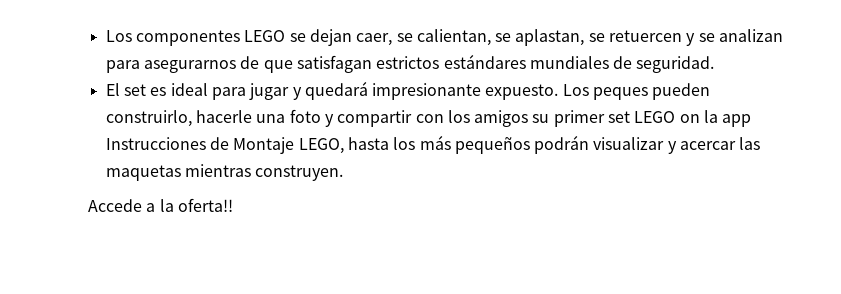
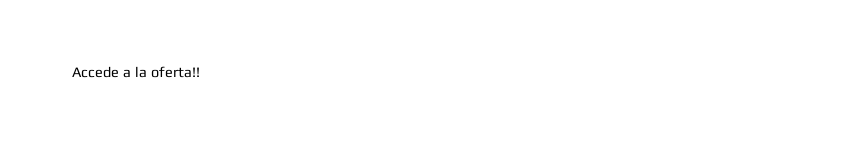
- Los componentes LEGO se dejan caer, se calientan, se aplastan, se retuercen y se analizan para asegurarnos de que satisfagan estrictos estándares mundiales de seguridad.
- El set es ideal para jugar y quedará impresionante expuesto. Los peques pueden construirlo, hacerle una foto y compartir con los amigos su primer set LEGO on la app Instrucciones de Montaje LEGO, hasta los más pequeños podrán visualizar y acercar las maquetas mientras construyen.

